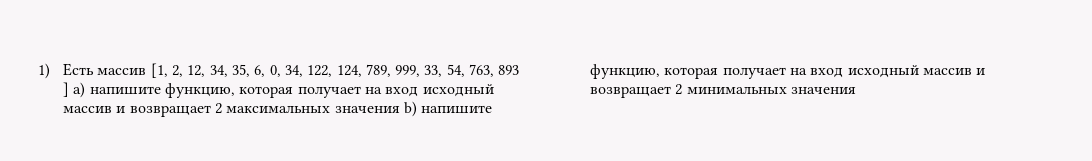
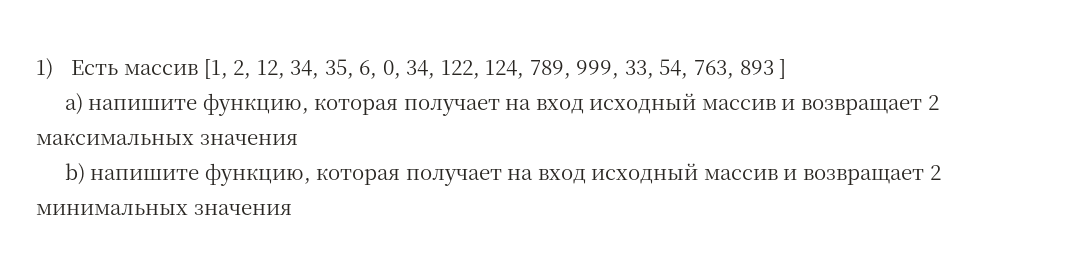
- 1) Есть массив [1, 2, 12, 34, 35, 6, 0, 34, 122, 124, 789, 999, 33, 54, 763, 893 ] a) напишите функцию, которая получает на вход исходный массив и возвращает 2 максимальных значения b) напишите функцию, которая получает на вход исходный массив и возвращает 2 минимальных значения
+ 1) Есть массив [1, 2, 12, 34, 35, 6, 0, 34, 122, 124, 789, 999, 33, 54, 763, 893 ]
+ a) напишите функцию, которая получает на вход исходный массив и возвращает 2 максимальных значения
+ b) напишите функцию, которая получает на вход исходный массив и возвращает 2 минимальных значения

